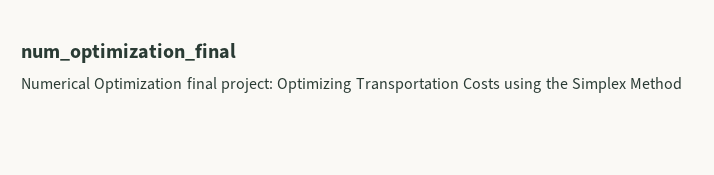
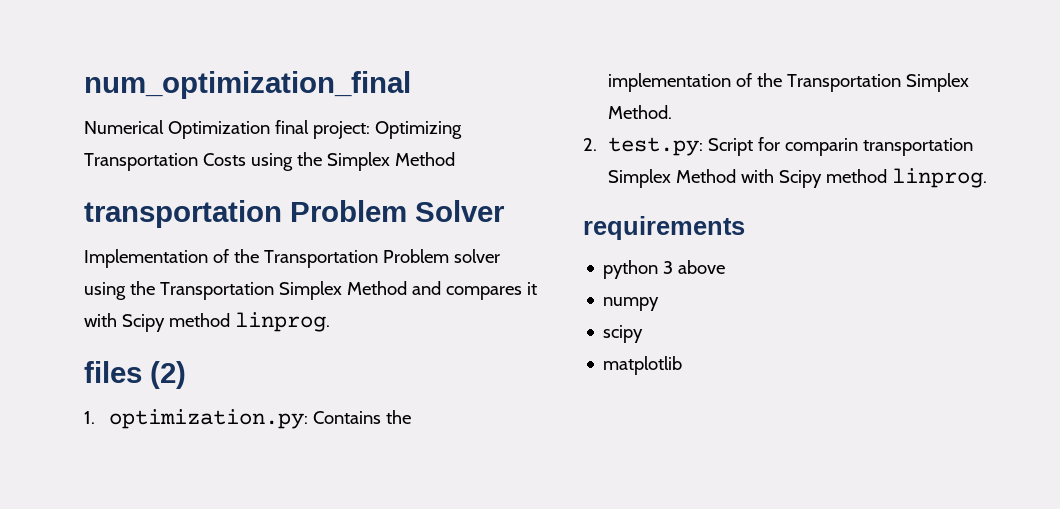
+ transportation Problem Solver
+ Implementation of the Transportation Problem solver using the Transportation Simplex Method and compares it with Scipy method linprog.
+ files (2)
+ 1. optimization.py: Contains the implementation of the Transportation Simplex Method.
+ 2. test.py: Script for comparin transportation Simplex Method with Scipy method linprog.
+ requirements
+ python 3 above
+ numpy
+ scipy
+ matplotlib

